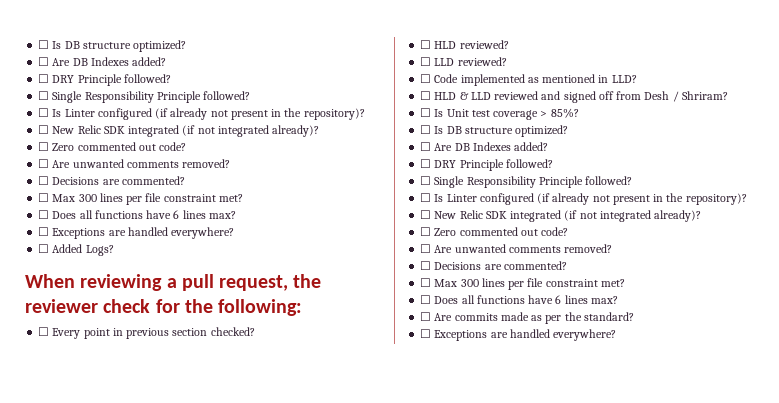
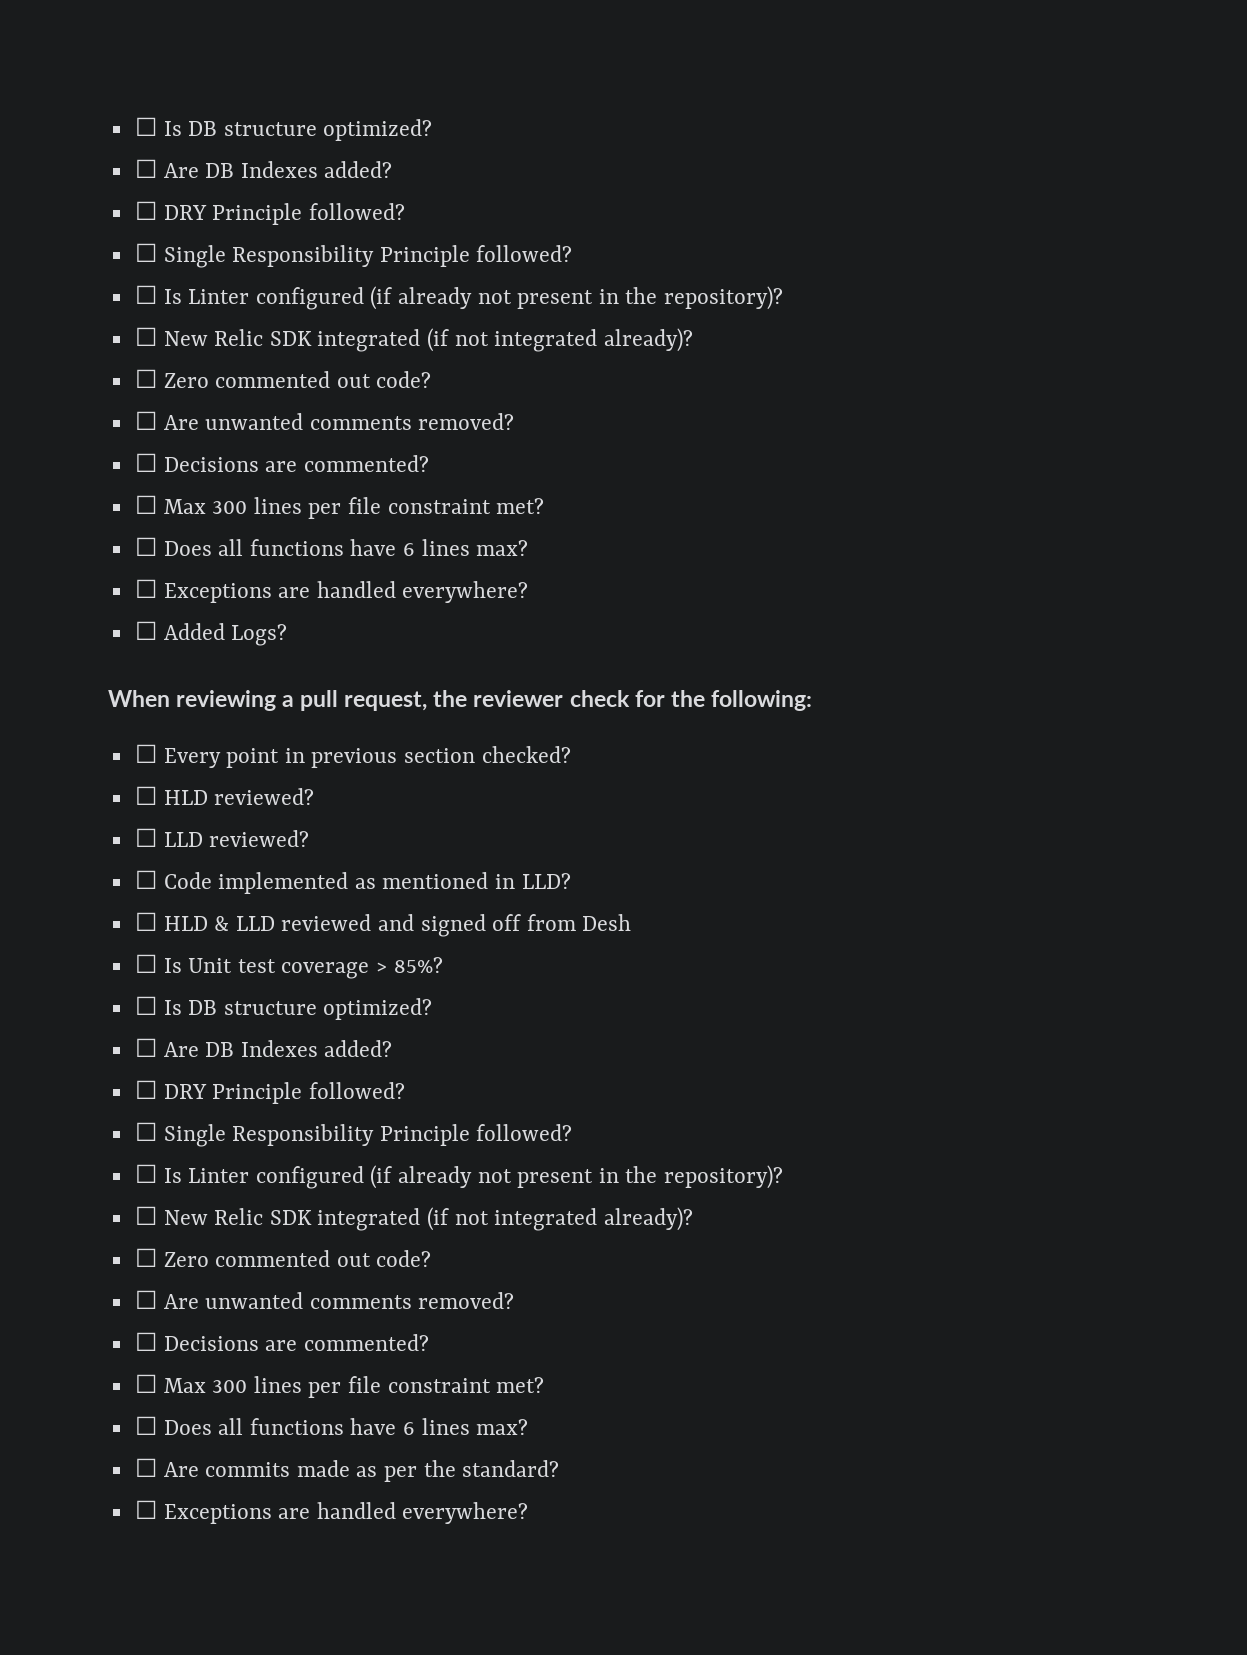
- ☐ HLD & LLD reviewed and signed off from Desh / Shriram?
+ ☐ HLD & LLD reviewed and signed off from Desh

